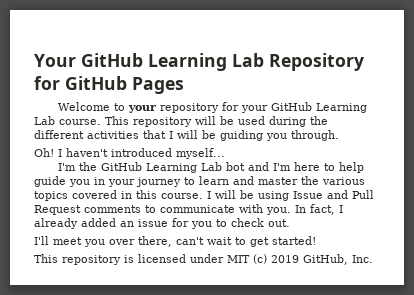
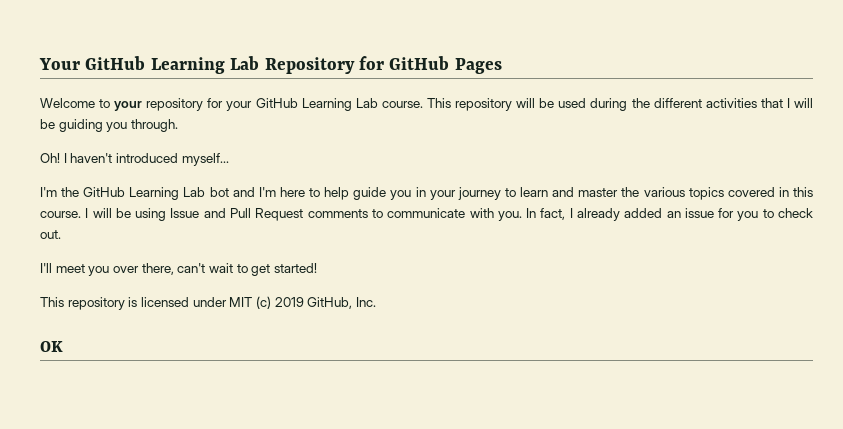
+ OK

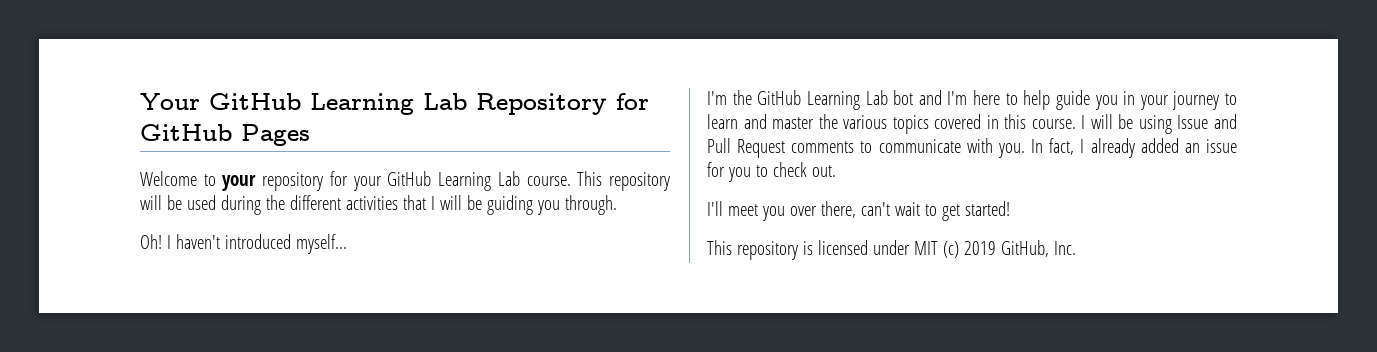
- OK

